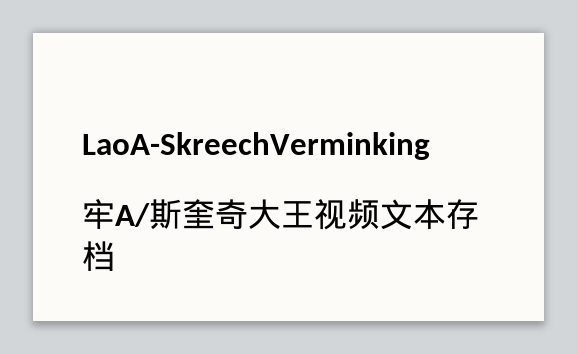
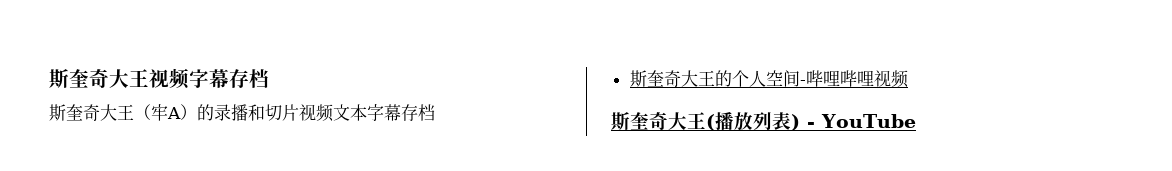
- LaoA-SkreechVerminking
- 牢A/斯奎奇大王视频文本存档
+ 斯奎奇大王视频字幕存档
+ 斯奎奇大王（牢A）的录播和切片视频文本字幕存档
+ 斯奎奇大王的个人空间-哔哩哔哩视频
+ 斯奎奇大王(播放列表) - YouTube

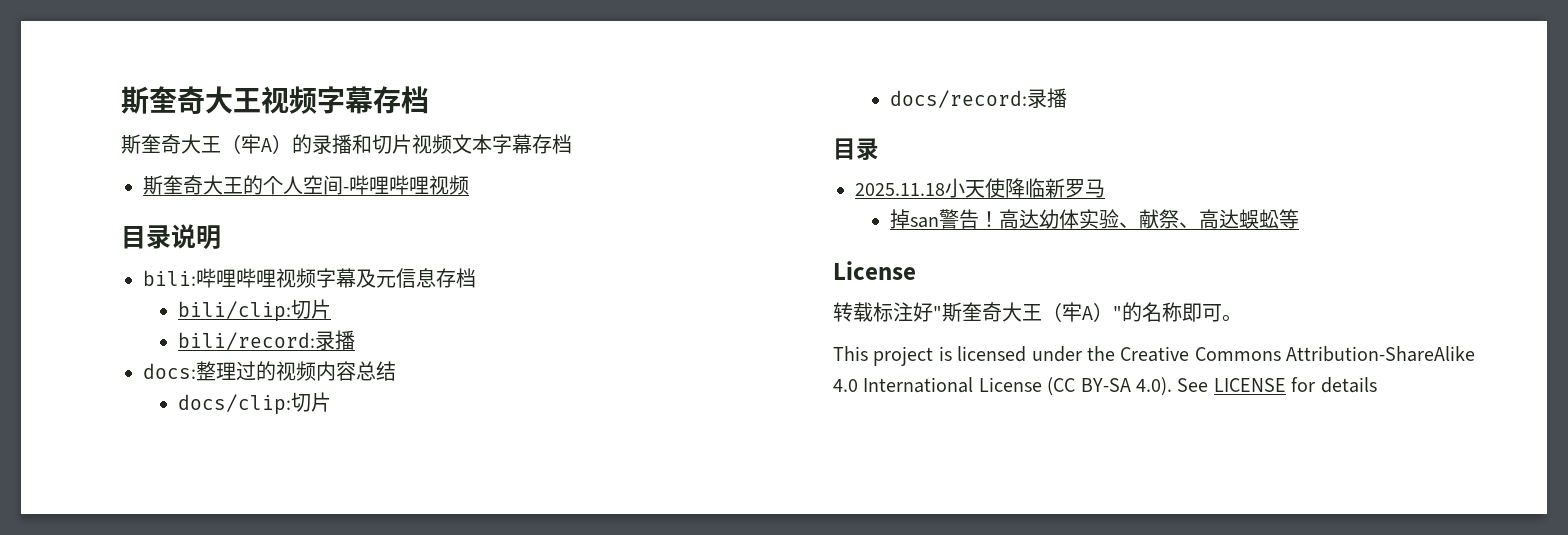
- 斯奎奇大王(播放列表) - YouTube
+ 目录说明
+ bili:哔哩哔哩视频字幕及元信息存档
+ bili/clip:切片
+ bili/record:录播
+ docs:整理过的视频内容总结
+ docs/clip:切片
+ docs/record:录播
+ 目录
+ 2025.11.18小天使降临新罗马
+ 掉san警告！高达幼体实验、献祭、高达蜈蚣等
+ License
+ 转载标注好"斯奎奇大王（牢A）"的名称即可。
+ This project is licensed under the Creative Commons Attribution-ShareAlike 4.0 International License (CC BY-SA 4.0). See LICENSE for details

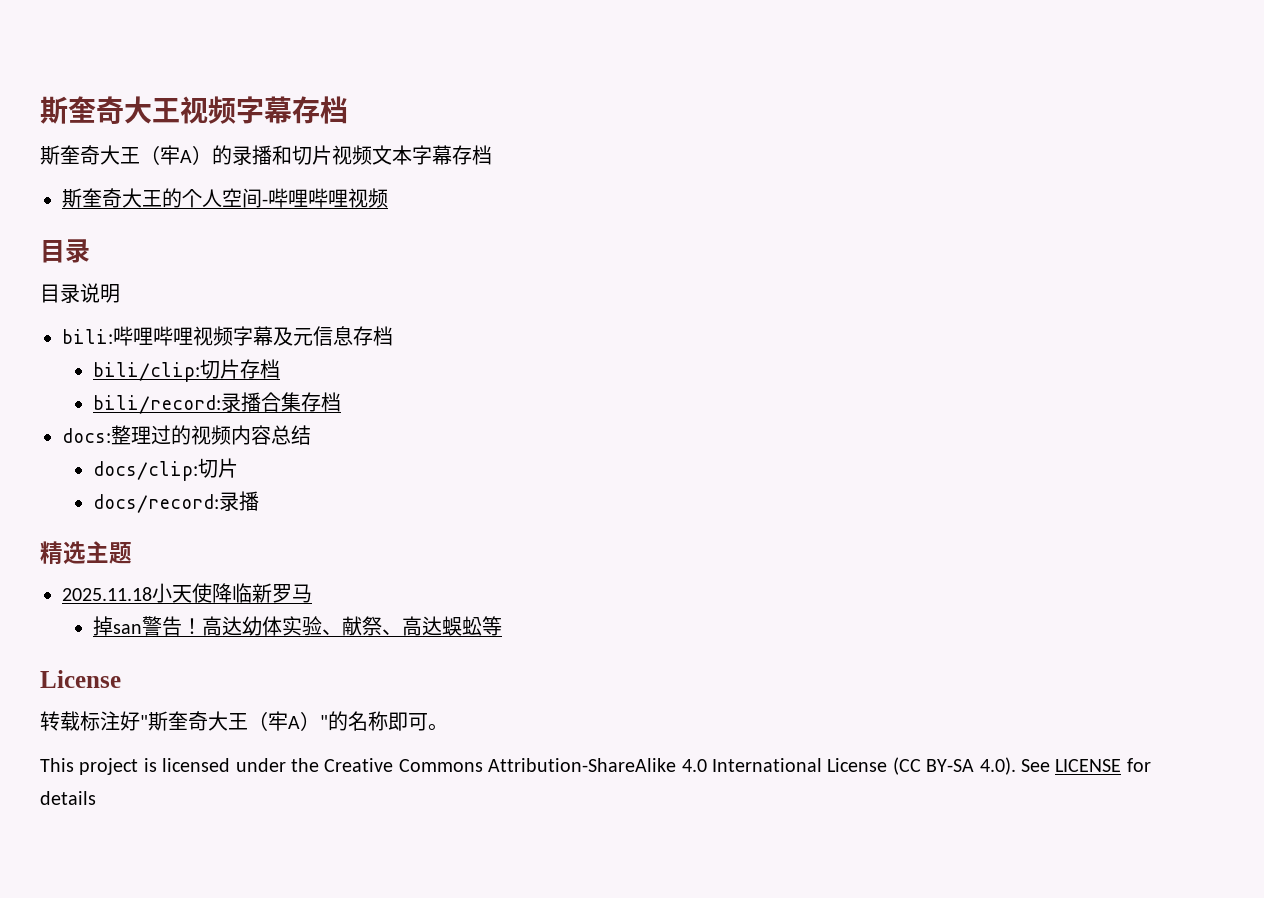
  斯奎奇大王的个人空间-哔哩哔哩视频
+ 目录
- bili/clip:切片
+ bili/clip:切片存档
- bili/record:录播
+ bili/record:录播合集存档
  docs/record:录播
- 目录
+ 精选主题

